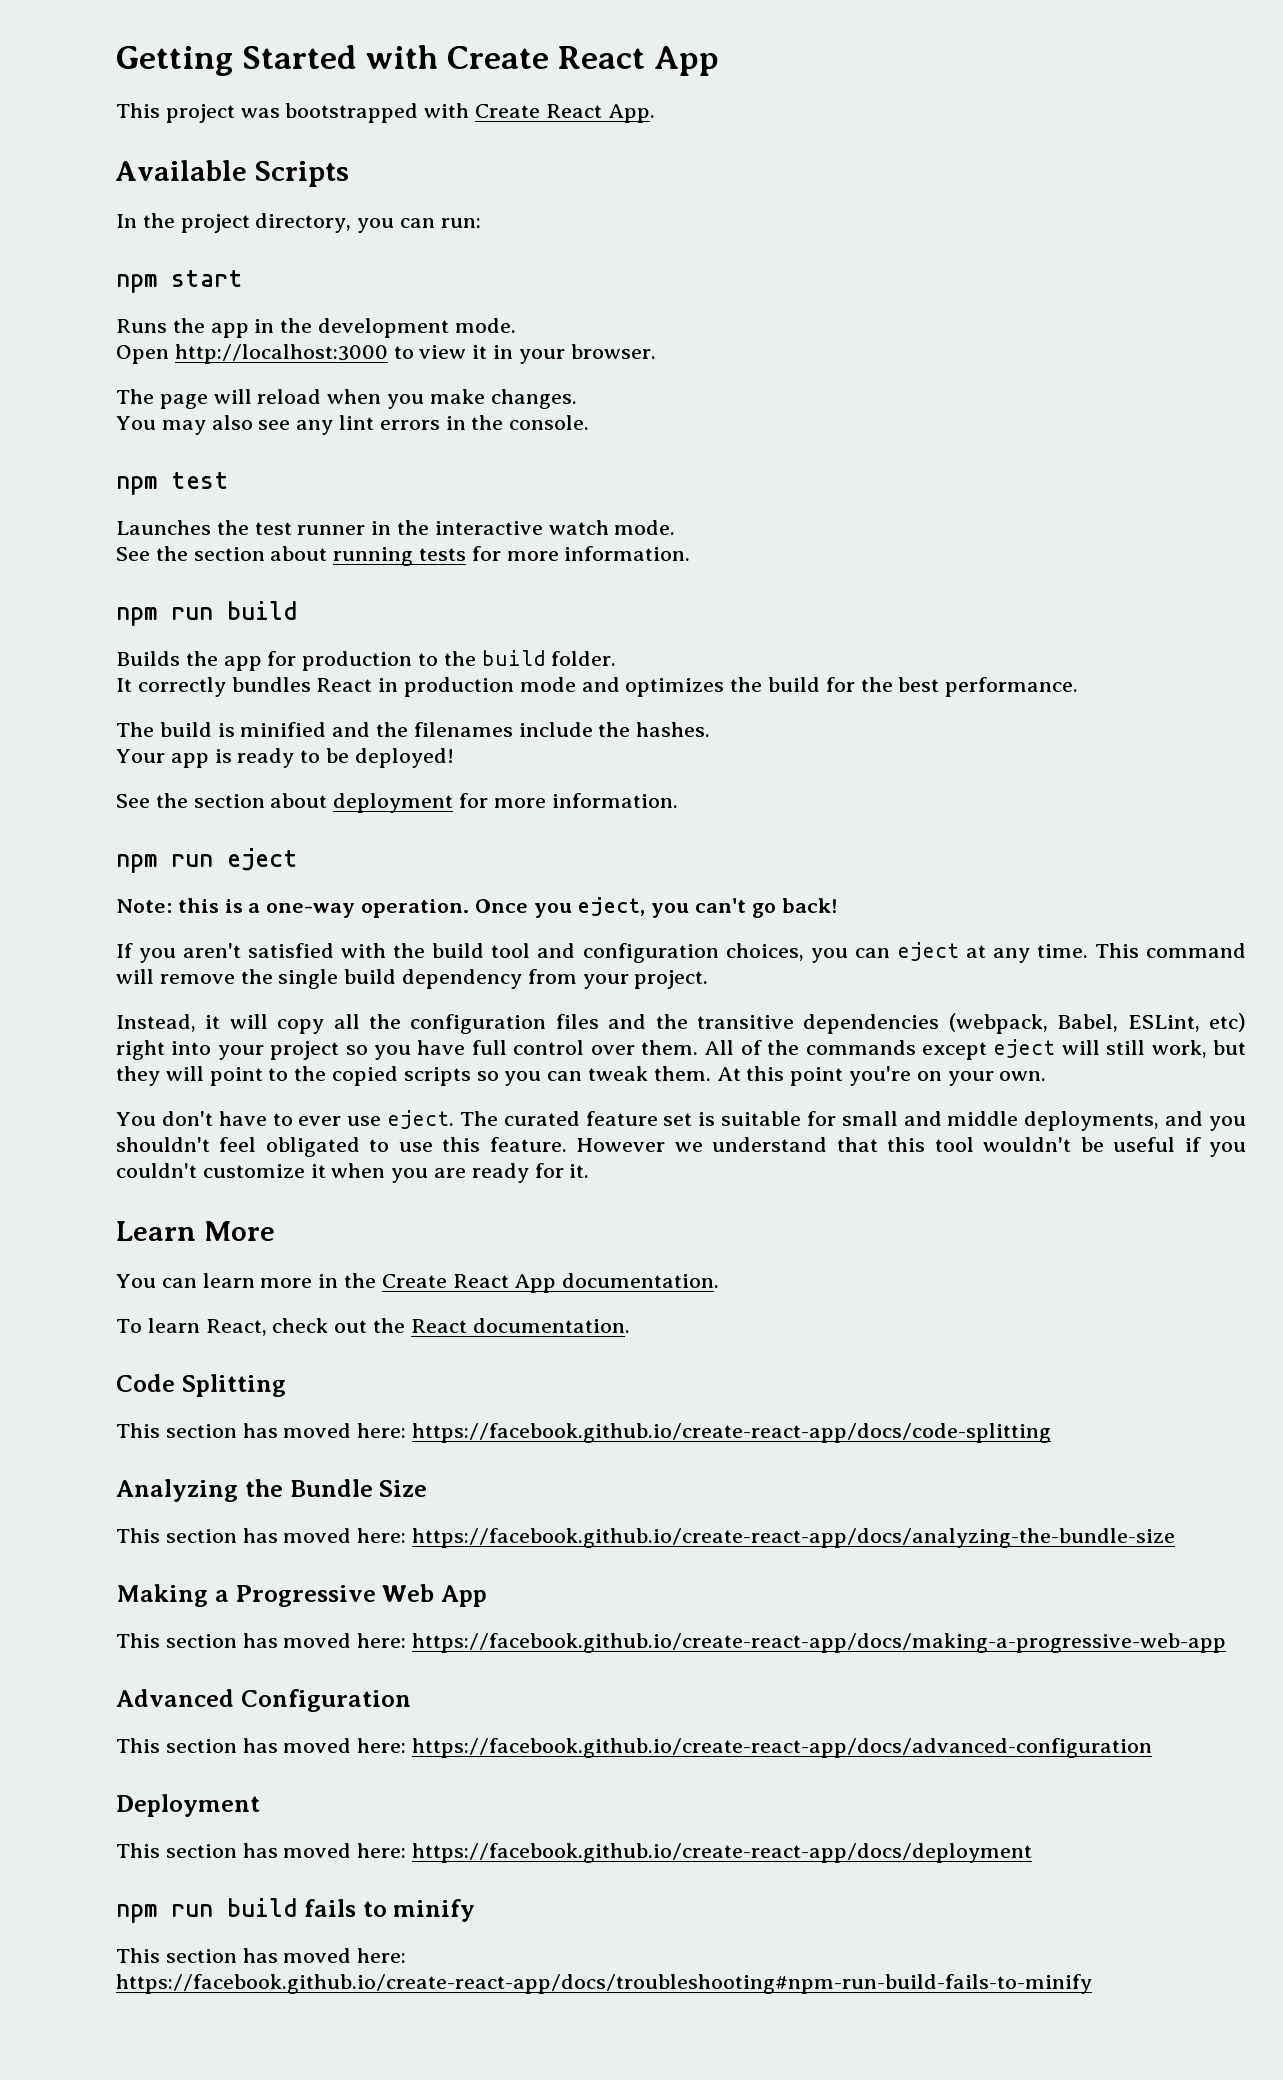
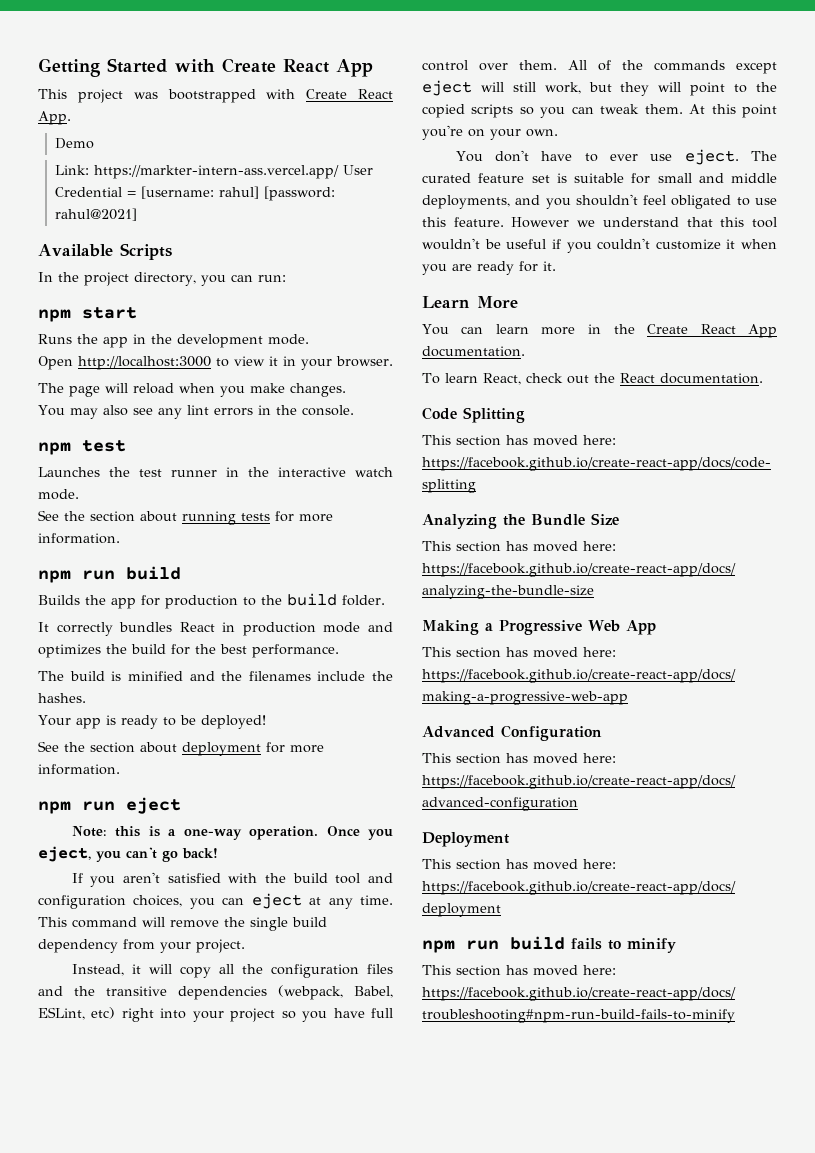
+ Demo
+ Link: https://markter-intern-ass.vercel.app/ User Credential = [username: rahul] [password: rahul@2021]

